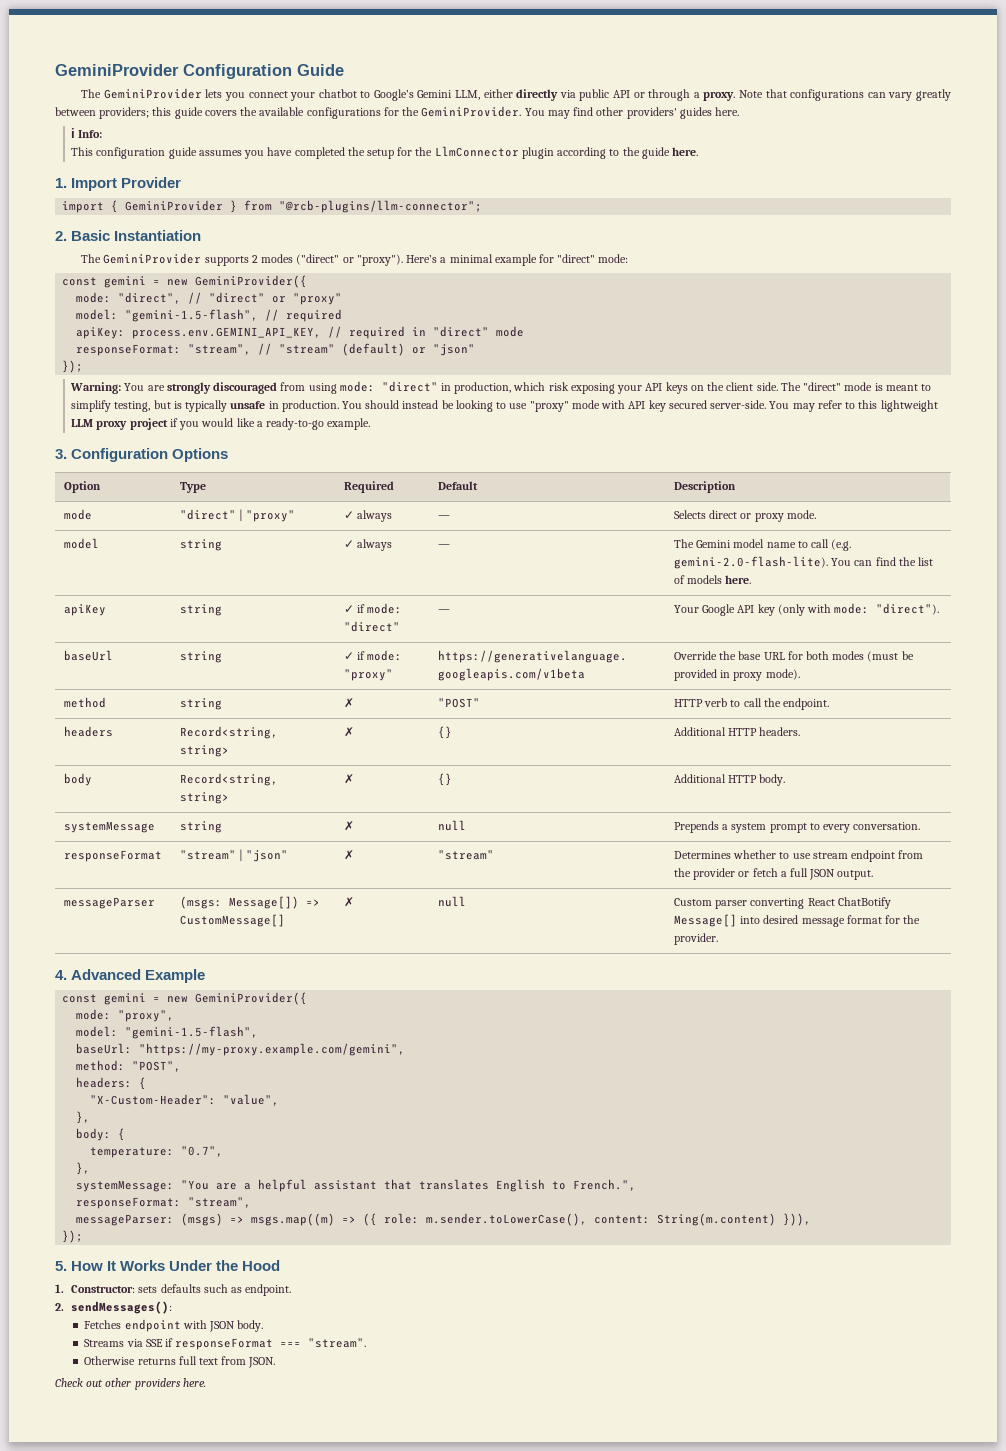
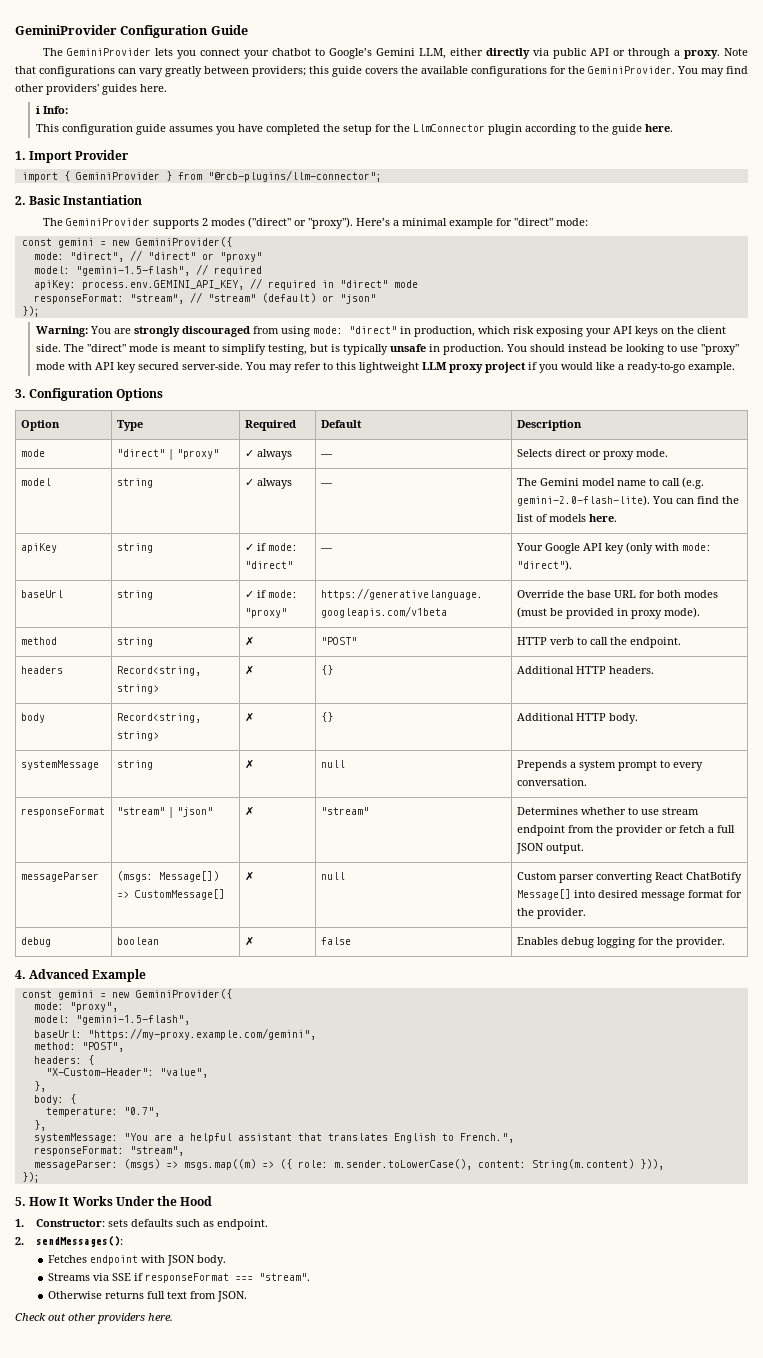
+ debug | boolean | ✗ | false | Enables debug logging for the provider.

